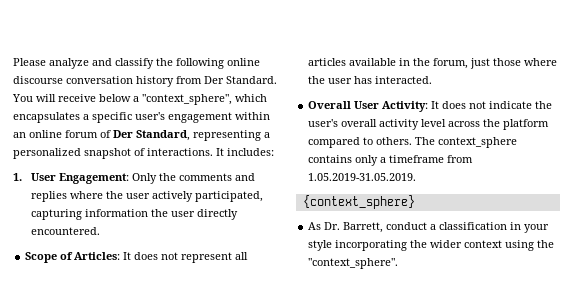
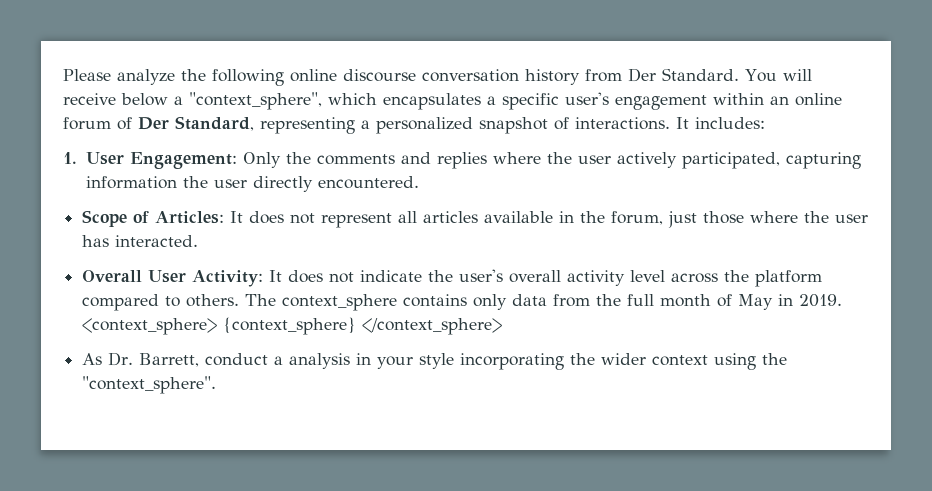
- Please analyze and classify the following online discourse conversation history from Der Standard.
+ Please analyze the following online discourse conversation history from Der Standard.
- The context_sphere contains only a timeframe from 1.05.2019-31.05.2019.
- {context_sphere}
+ The context_sphere contains only data from the full month of May in 2019. <context_sphere> {context_sphere} </context_sphere>
- As Dr. Barrett, conduct a classification in your style incorporating the wider context using the "context_sphere".
+ As Dr. Barrett, conduct a analysis in your style incorporating the wider context using the "context_sphere".

